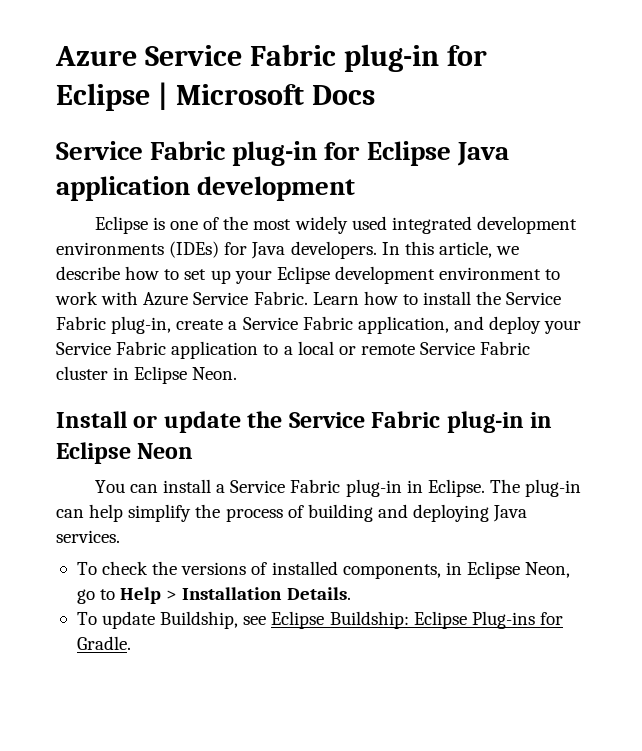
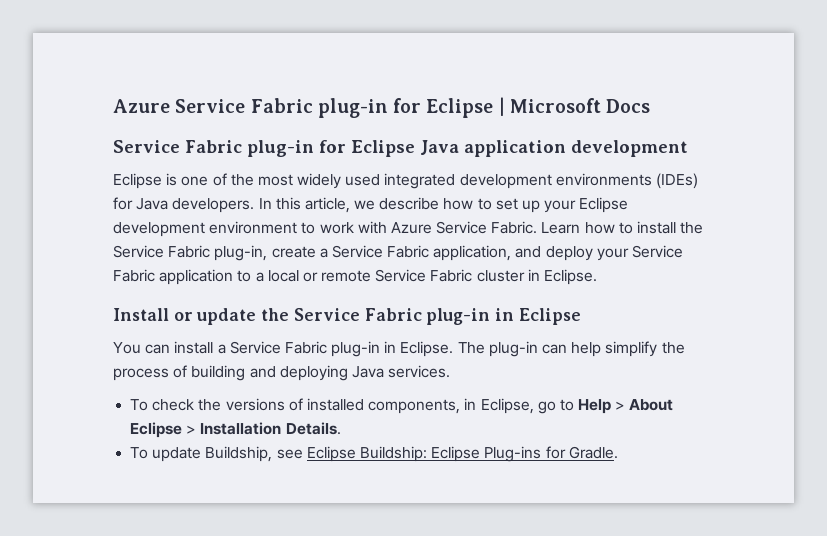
- Learn how to install the Service Fabric plug-in, create a Service Fabric application, and deploy your Service Fabric application to a local or remote Service Fabric cluster in Eclipse Neon.
+ Learn how to install the Service Fabric plug-in, create a Service Fabric application, and deploy your Service Fabric application to a local or remote Service Fabric cluster in Eclipse.
- Install or update the Service Fabric plug-in in Eclipse Neon
+ Install or update the Service Fabric plug-in in Eclipse
- To check the versions of installed components, in Eclipse Neon, go to Help > Installation Details.
+ To check the versions of installed components, in Eclipse, go to Help > About Eclipse > Installation Details.

